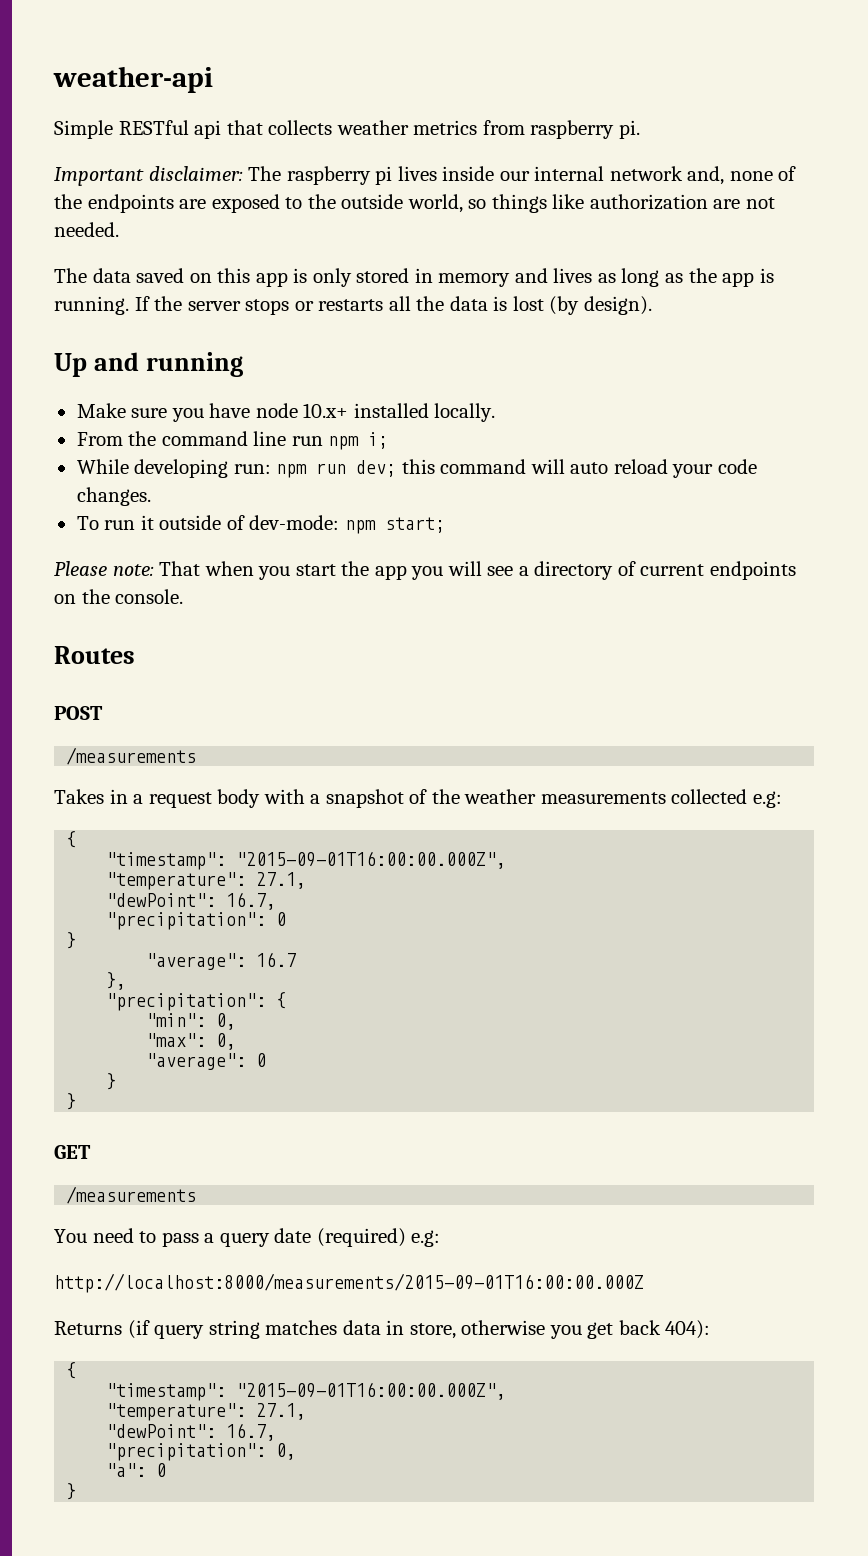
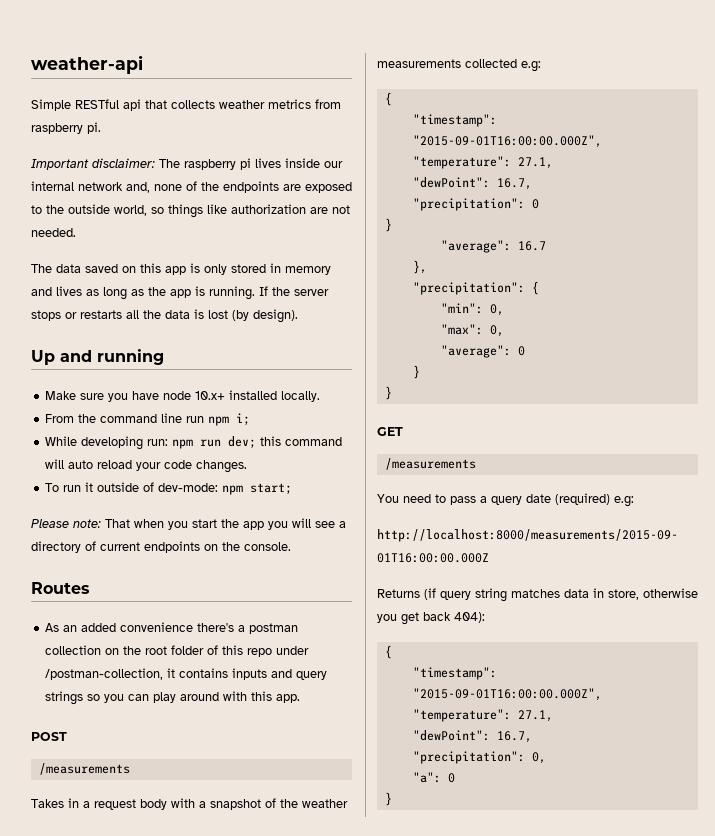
+ As an added convenience there's a postman collection on the root folder of this repo under /postman-collection, it contains inputs and query strings so you can play around with this app.

